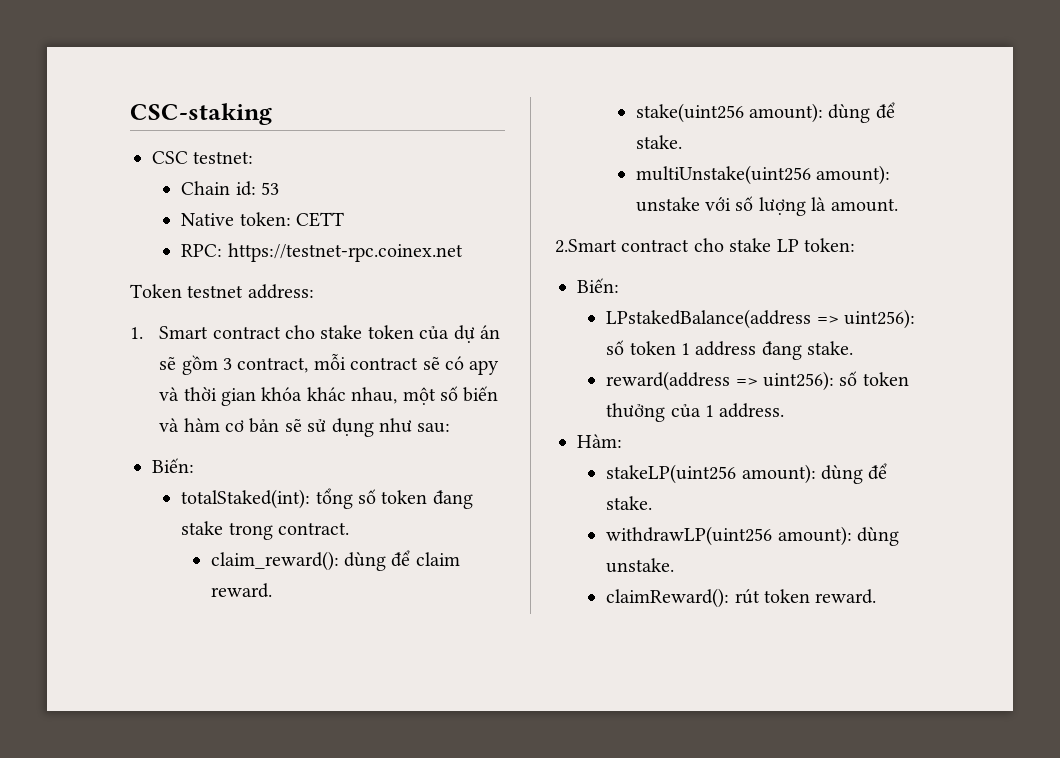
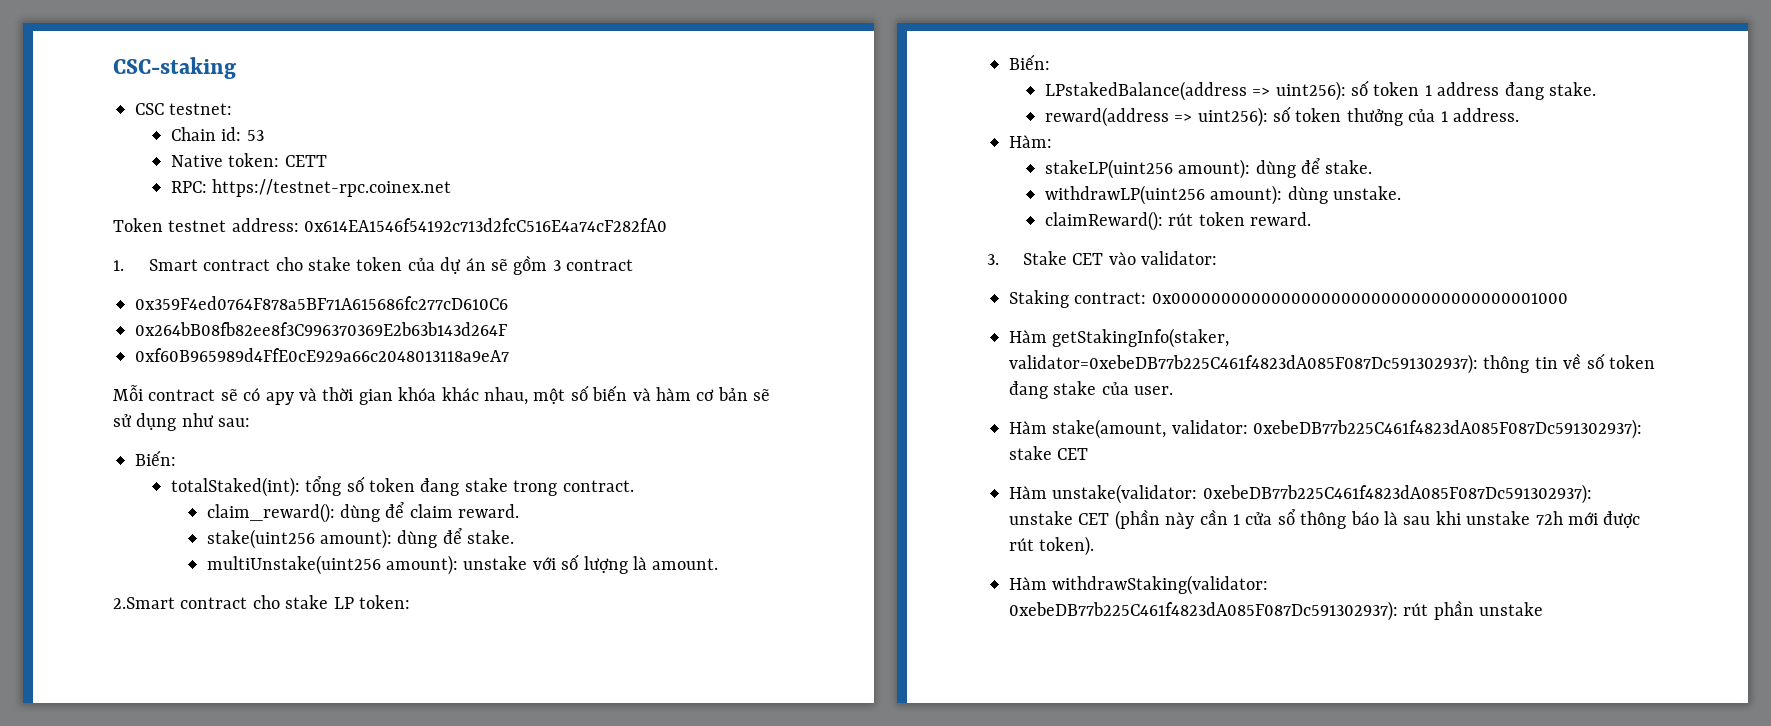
- Token testnet address:
+ Token testnet address: 0x614EA1546f54192c713d2fcC516E4a74cF282fA0
- 1. Smart contract cho stake token của dự án sẽ gồm 3 contract, mỗi contract sẽ có apy và thời gian khóa khác nhau, một số biến và hàm cơ bản sẽ sử dụng như sau:
+ 1. Smart contract cho stake token của dự án sẽ gồm 3 contract
+ 0x359F4ed0764F878a5BF71A615686fc277cD610C6
+ 0x264bB08fb82ee8f3C996370369E2b63b143d264F
+ 0xf60B965989d4FfE0cE929a66c2048013118a9eA7
+ Mỗi contract sẽ có apy và thời gian khóa khác nhau, một số biến và hàm cơ bản sẽ sử dụng như sau:
+ 3. Stake CET vào validator:
+ Staking contract: 0x0000000000000000000000000000000000001000
+ Hàm getStakingInfo(staker, validator=0xebeDB77b225C461f4823dA085F087Dc591302937): thông tin về số token đang stake của user.
+ Hàm stake(amount, validator: 0xebeDB77b225C461f4823dA085F087Dc591302937): stake CET
+ Hàm unstake(validator: 0xebeDB77b225C461f4823dA085F087Dc591302937): unstake CET (phần này cần 1 cửa sổ thông báo là sau khi unstake 72h mới được rút token).
+ Hàm withdrawStaking(validator: 0xebeDB77b225C461f4823dA085F087Dc591302937): rút phần unstake

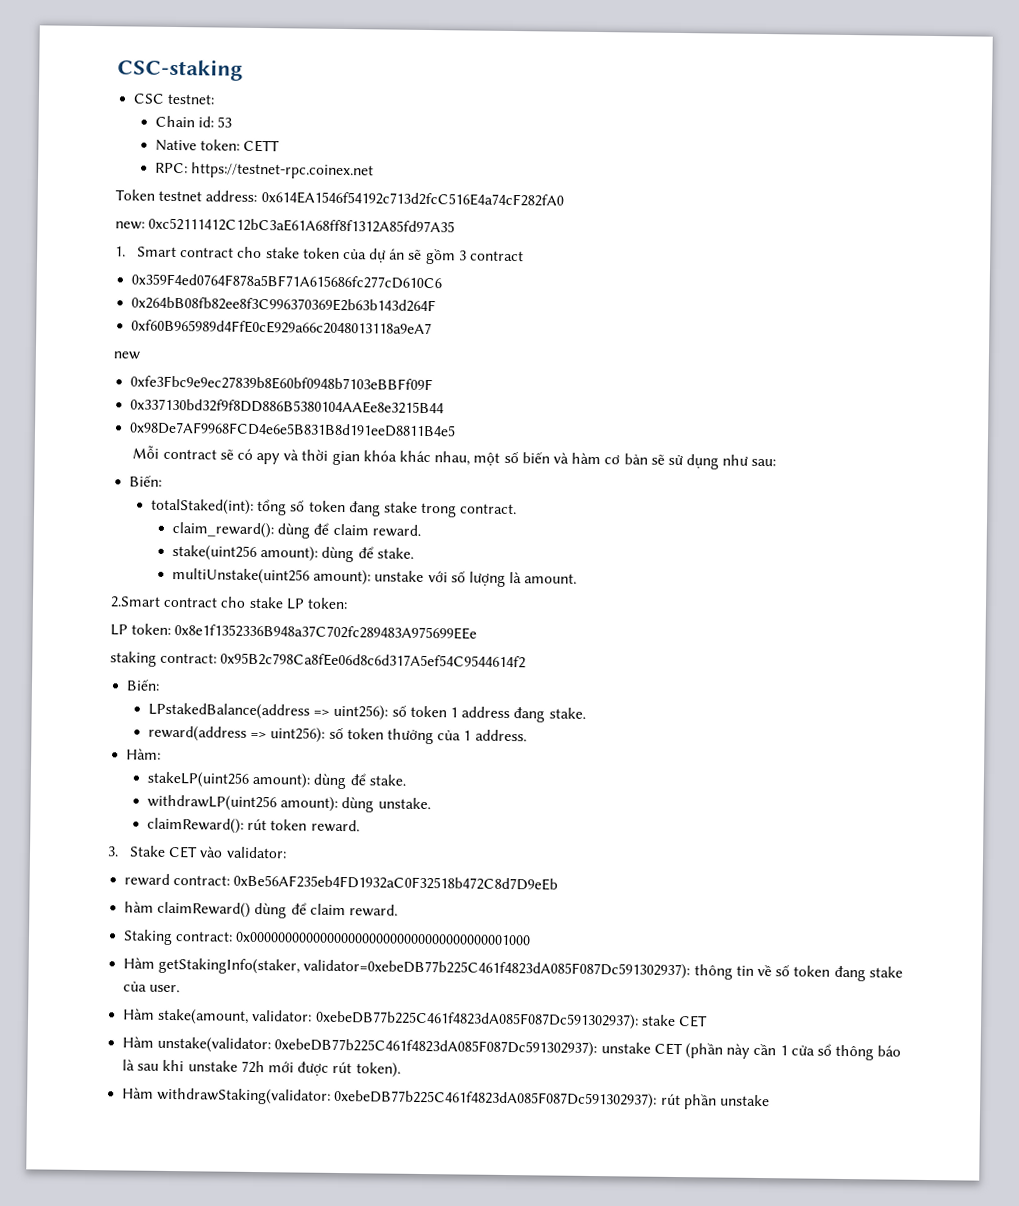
+ new: 0xc52111412C12bC3aE61A68ff8f1312A85fd97A35
+ new
+ 0xfe3Fbc9e9ec27839b8E60bf0948b7103eBBFf09F
+ 0x337130bd32f9f8DD886B5380104AAEe8e3215B44
+ 0x98De7AF9968FCD4e6e5B831B8d191eeD8811B4e5
+ LP token: 0x8e1f1352336B948a37C702fc289483A975699EEe
+ staking contract: 0x95B2c798Ca8fEe06d8c6d317A5ef54C9544614f2
+ reward contract: 0xBe56AF235eb4FD1932aC0F32518b472C8d7D9eEb
+ hàm claimReward() dùng để claim reward.

